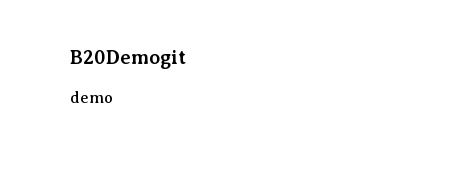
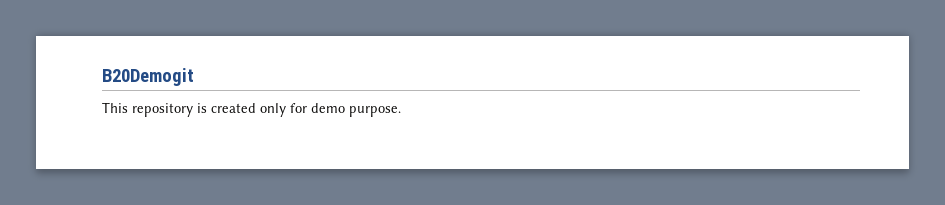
- demo
+ This repository is created only for demo purpose.

